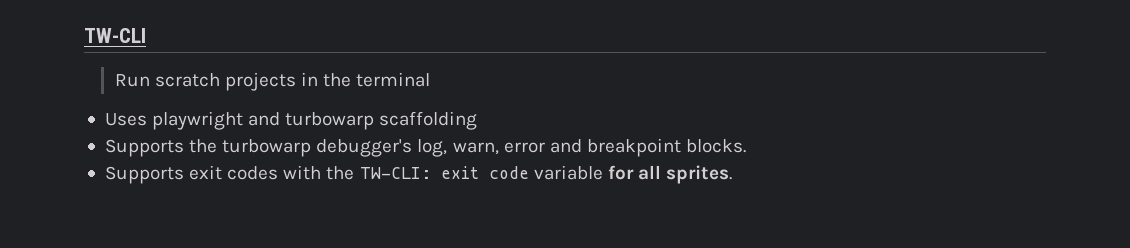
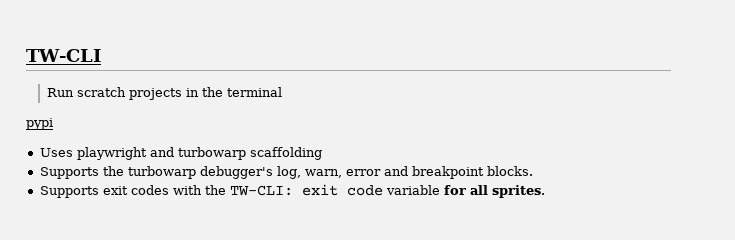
+ pypi

